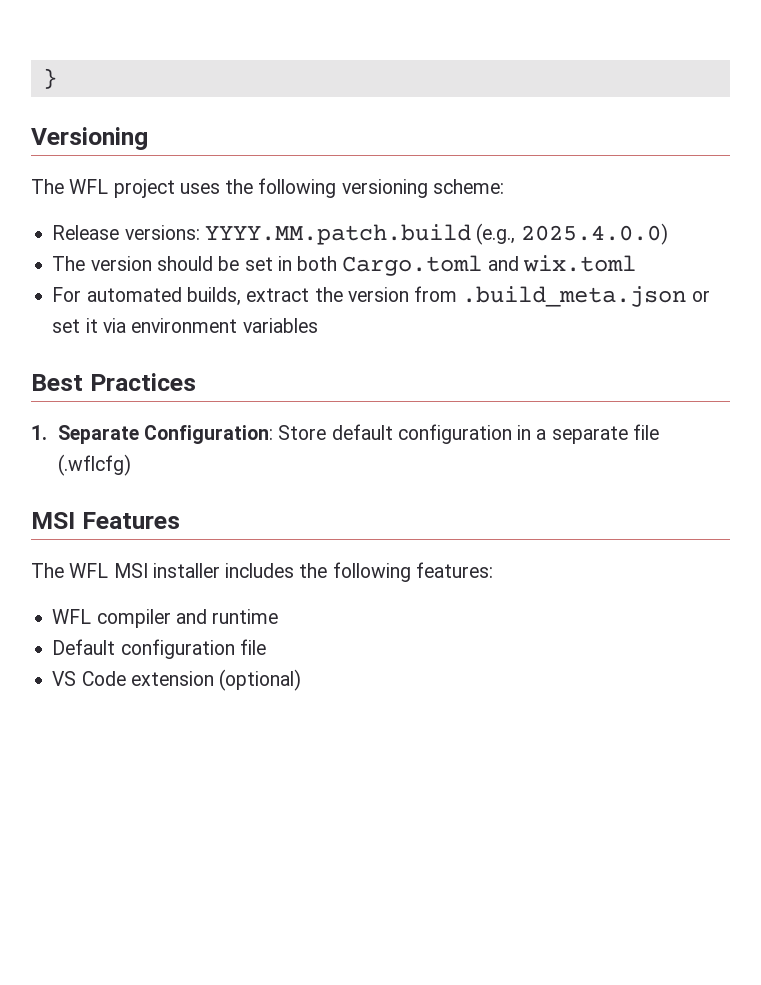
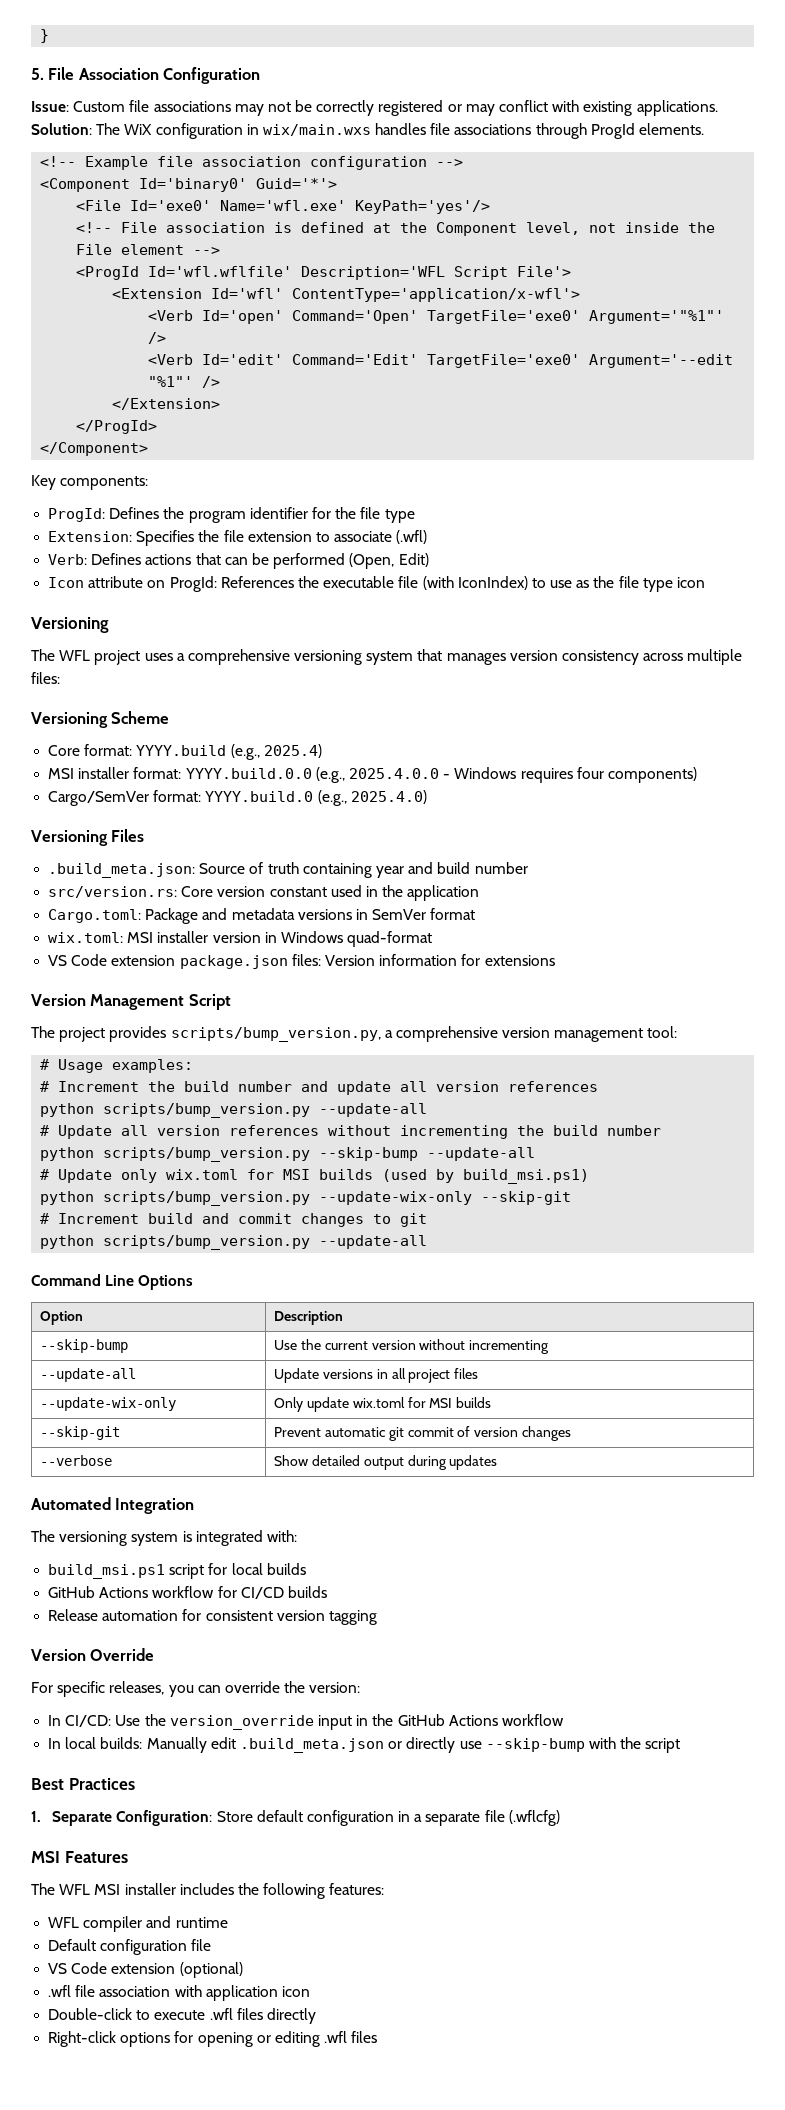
+ 5. File Association Configuration
+ Issue: Custom file associations may not be correctly registered or may conflict with existing applications. Solution: The WiX configuration in wix/main.wxs handles file associations through ProgId elements.
+ <!-- Example file association configuration -->
+ <Component Id='binary0' Guid='*'>
+ <File Id='exe0' Name='wfl.exe' KeyPath='yes'/>
+ <!-- File association is defined at the Component level, not inside the File element -->
+ <ProgId Id='wfl.wflfile' Description='WFL Script File'>
+ <Extension Id='wfl' ContentType='application/x-wfl'>
+ <Verb Id='open' Command='Open' TargetFile='exe0' Argument='"%1"' />
+ <Verb Id='edit' Command='Edit' TargetFile='exe0' Argument='--edit "%1"' />
+ </Extension>
+ </ProgId>
+ </Component>
+ Key components:
+ ProgId: Defines the program identifier for the file type
+ Extension: Specifies the file extension to associate (.wfl)
+ Verb: Defines actions that can be performed (Open, Edit)
+ Icon attribute on ProgId: References the executable file (with IconIndex) to use as the file type icon
- The WFL project uses the following versioning scheme:
- Release versions: YYYY.MM.patch.build (e.g., 2025.4.0.0)
- The version should be set in both Cargo.toml and wix.toml
- For automated builds, extract the version from .build_meta.json or set it via environment variables
+ The WFL project uses a comprehensive versioning system that manages version consistency across multiple files:
+ Versioning Scheme
+ Core format: YYYY.build (e.g., 2025.4)
+ MSI installer format: YYYY.build.0.0 (e.g., 2025.4.0.0 - Windows requires four components)
+ Cargo/SemVer format: YYYY.build.0 (e.g., 2025.4.0)
+ Versioning Files
+ .build_meta.json: Source of truth containing year and build number
+ src/version.rs: Core version constant used in the application
+ Cargo.toml: Package and metadata versions in SemVer format
+ wix.toml: MSI installer version in Windows quad-format
+ VS Code extension package.json files: Version information for extensions
+ Version Management Script
+ The project provides scripts/bump_version.py, a comprehensive version management tool:
+ # Usage examples:
+ # Increment the build number and update all version references
+ python scripts/bump_version.py --update-all
+ # Update all version references without incrementing the build number
+ python scripts/bump_version.py --skip-bump --update-all
+ # Update only wix.toml for MSI builds (used by build_msi.ps1)
+ python scripts/bump_version.py --update-wix-only --skip-git
+ # Increment build and commit changes to git
+ python scripts/bump_version.py --update-all
+ Command Line Options
+ Option | Description
+ --skip-bump | Use the current version without incrementing
+ --update-all | Update versions in all project files
+ --update-wix-only | Only update wix.toml for MSI builds
+ --skip-git | Prevent automatic git commit of version changes
+ --verbose | Show detailed output during updates
+ Automated Integration
+ The versioning system is integrated with:
+ build_msi.ps1 script for local builds
+ GitHub Actions workflow for CI/CD builds
+ Release automation for consistent version tagging
+ Version Override
+ For specific releases, you can override the version:
+ In CI/CD: Use the version_override input in the GitHub Actions workflow
+ In local builds: Manually edit .build_meta.json or directly use --skip-bump with the script
+ .wfl file association with application icon
+ Double-click to execute .wfl files directly
+ Right-click options for opening or editing .wfl files

